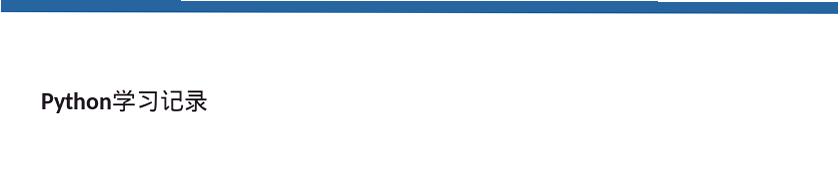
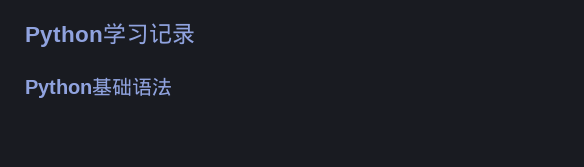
+ Python基础语法

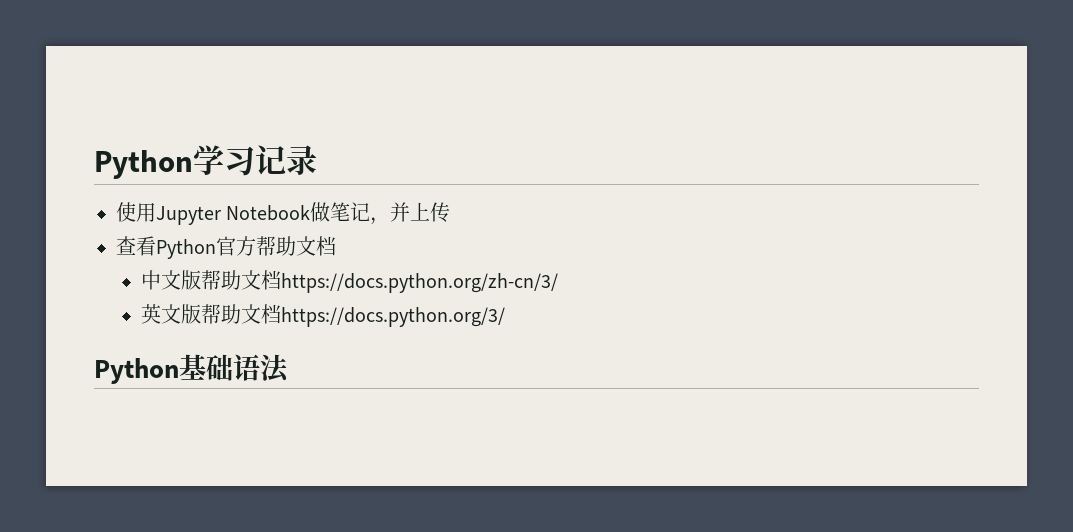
+ 使用Jupyter Notebook做笔记，并上传
+ 查看Python官方帮助文档
+ 中文版帮助文档https://docs.python.org/zh-cn/3/
+ 英文版帮助文档https://docs.python.org/3/

